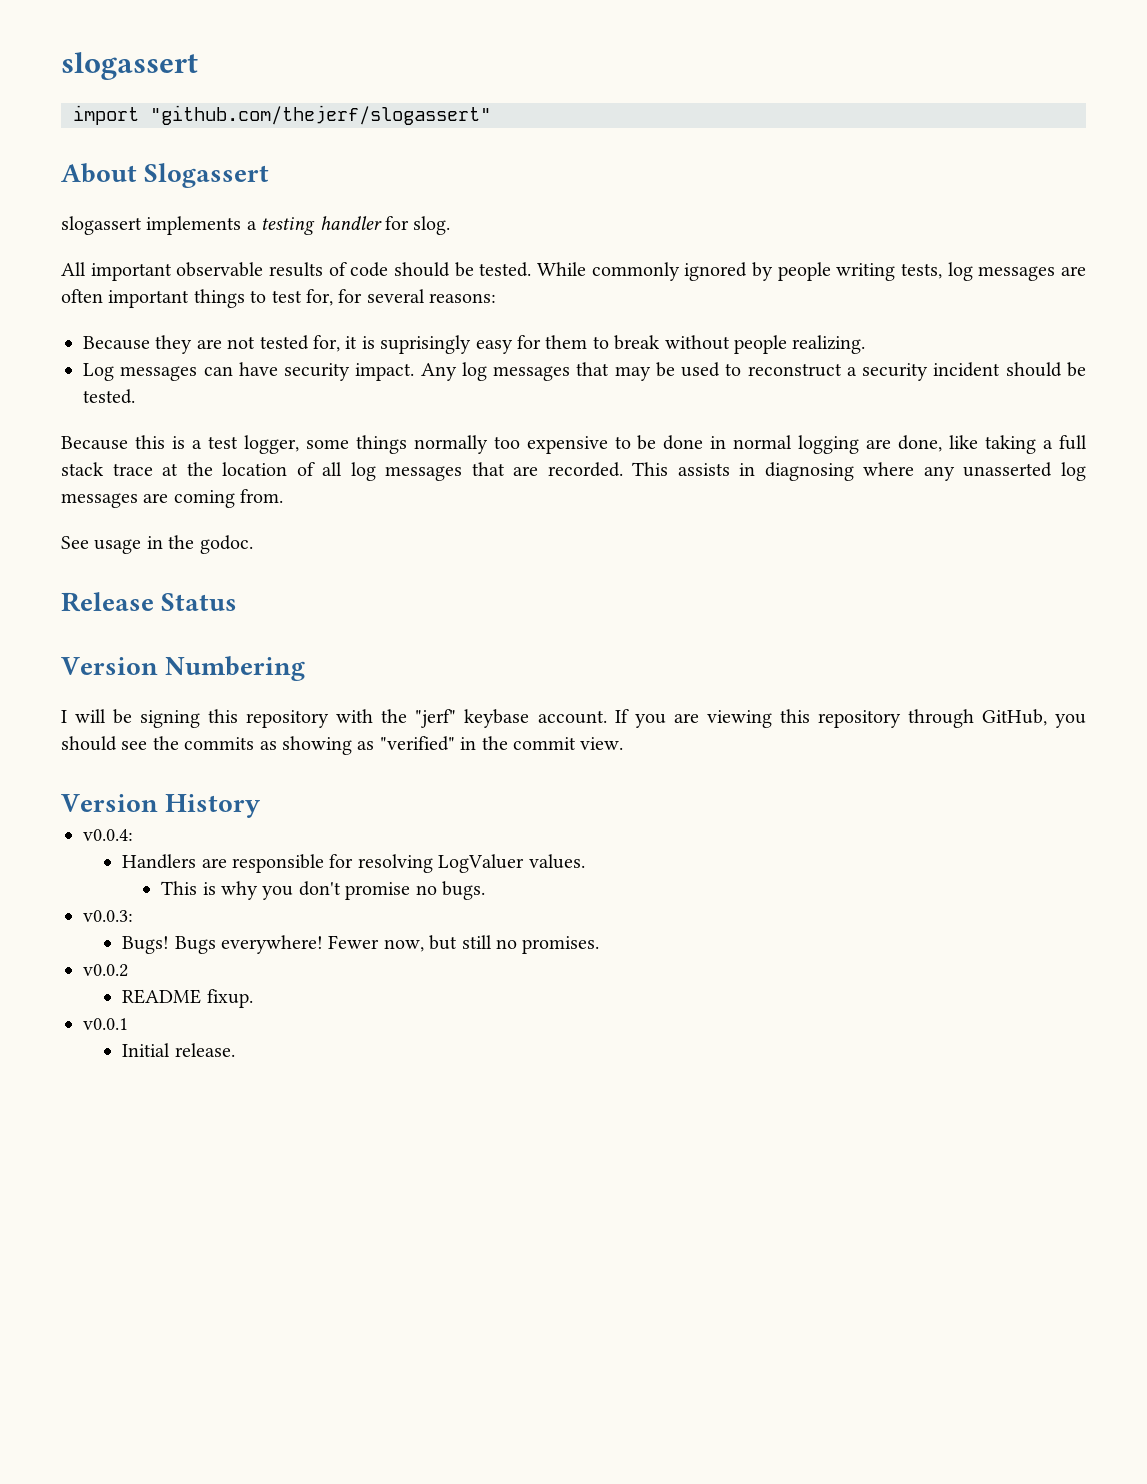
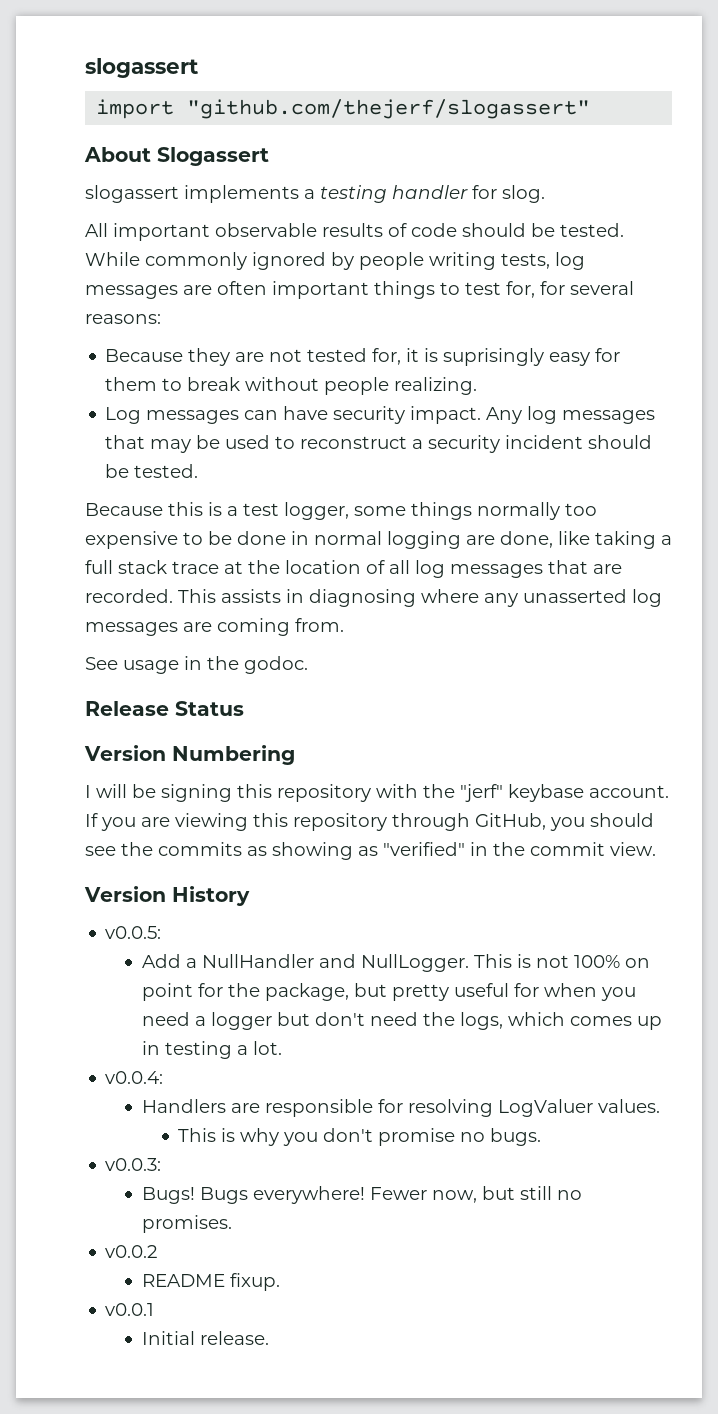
+ v0.0.5:
+ Add a NullHandler and NullLogger. This is not 100% on point for the package, but pretty useful for when you need a logger but don't need the logs, which comes up in testing a lot.

